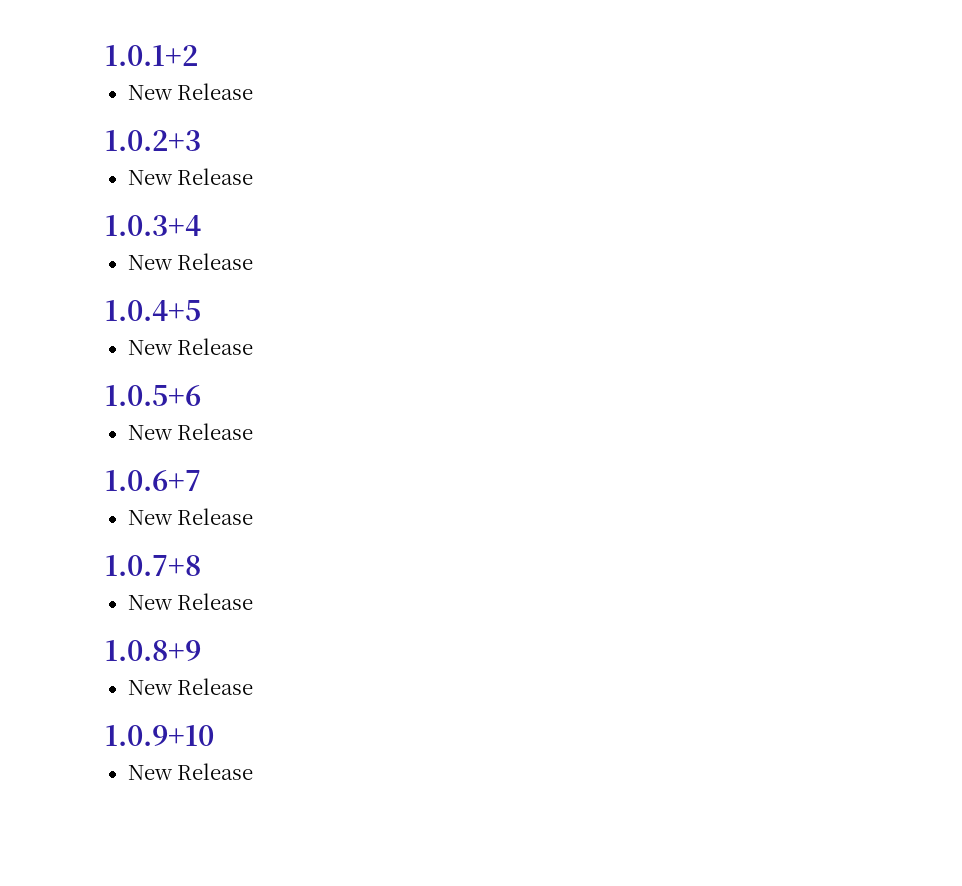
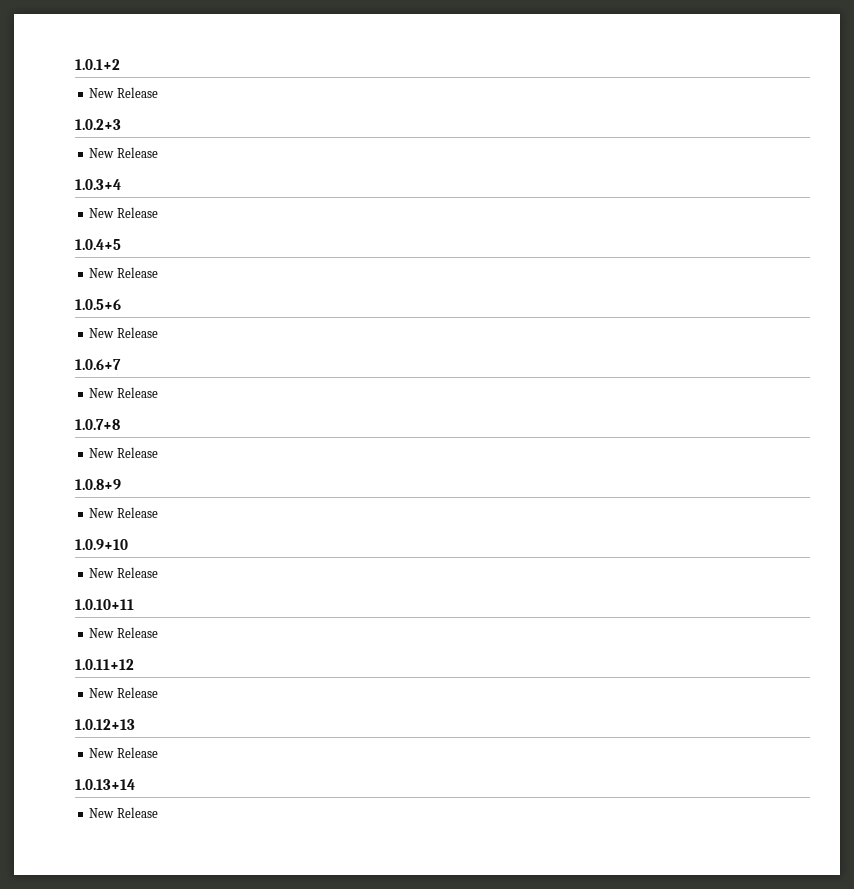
+ 1.0.10+11
+ New Release
+ 1.0.11+12
+ New Release
+ 1.0.12+13
+ New Release
+ 1.0.13+14
+ New Release

